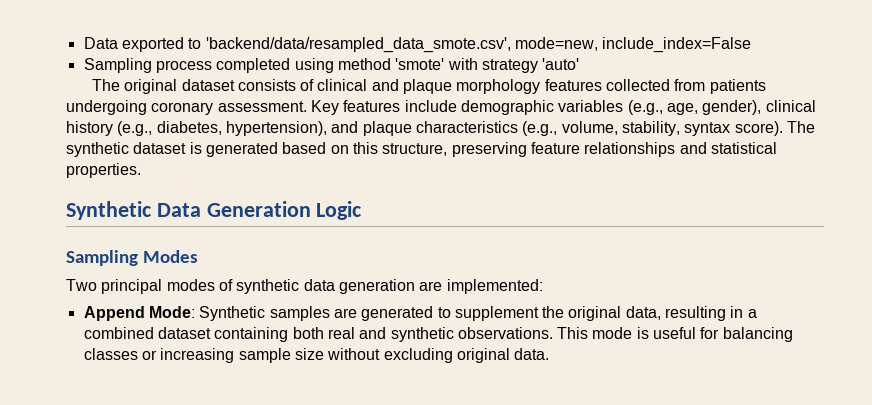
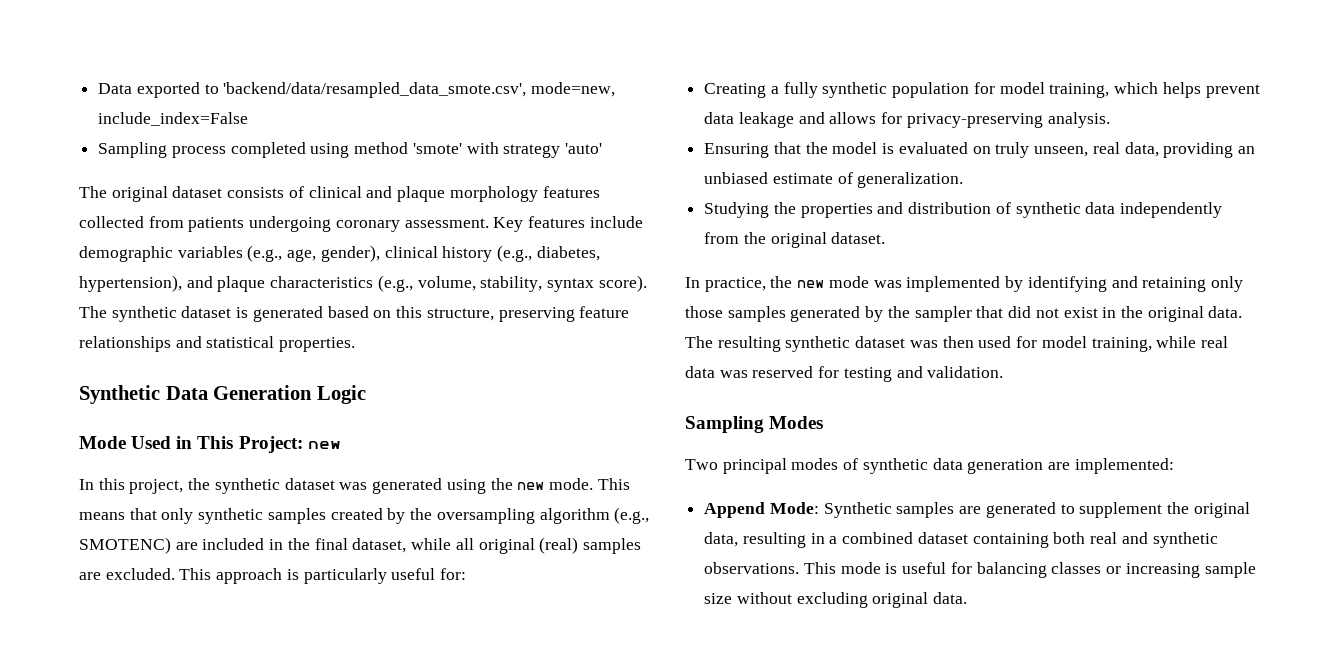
+ Mode Used in This Project: new
+ In this project, the synthetic dataset was generated using the new mode. This means that only synthetic samples created by the oversampling algorithm (e.g., SMOTENC) are included in the final dataset, while all original (real) samples are excluded. This approach is particularly useful for:
+ Creating a fully synthetic population for model training, which helps prevent data leakage and allows for privacy-preserving analysis.
+ Ensuring that the model is evaluated on truly unseen, real data, providing an unbiased estimate of generalization.
+ Studying the properties and distribution of synthetic data independently from the original dataset.
+ In practice, the new mode was implemented by identifying and retaining only those samples generated by the sampler that did not exist in the original data. The resulting synthetic dataset was then used for model training, while real data was reserved for testing and validation.

